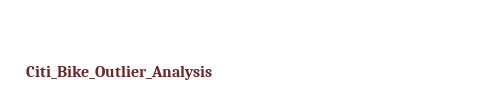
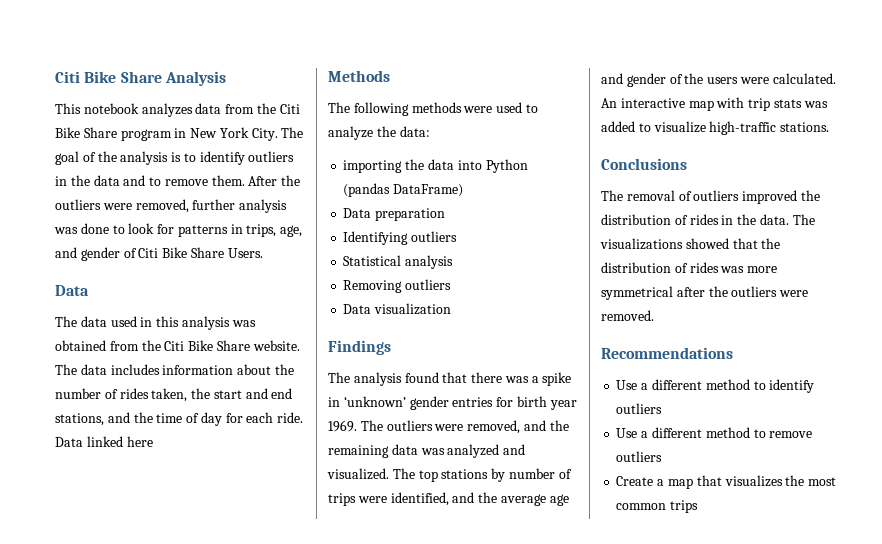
- Citi_Bike_Outlier_Analysis
+ Citi Bike Share Analysis
+ This notebook analyzes data from the Citi Bike Share program in New York City. The goal of the analysis is to identify outliers in the data and to remove them. After the outliers were removed, further analysis was done to look for patterns in trips, age, and gender of Citi Bike Share Users.
+ Data
+ The data used in this analysis was obtained from the Citi Bike Share website. The data includes information about the number of rides taken, the start and end stations, and the time of day for each ride. Data linked here
+ Methods
+ The following methods were used to analyze the data:
+ importing the data into Python (pandas DataFrame)
+ Data preparation
+ Identifying outliers
+ Statistical analysis
+ Removing outliers
+ Data visualization
+ Findings
+ The analysis found that there was a spike in ‘unknown’ gender entries for birth year 1969. The outliers were removed, and the remaining data was analyzed and visualized. The top stations by number of trips were identified, and the average age and gender of the users were calculated. An interactive map with trip stats was added to visualize high-traffic stations.
+ Conclusions
+ The removal of outliers improved the distribution of rides in the data. The visualizations showed that the distribution of rides was more symmetrical after the outliers were removed.
+ Recommendations
+ Use a different method to identify outliers
+ Use a different method to remove outliers
+ Create a map that visualizes the most common trips

